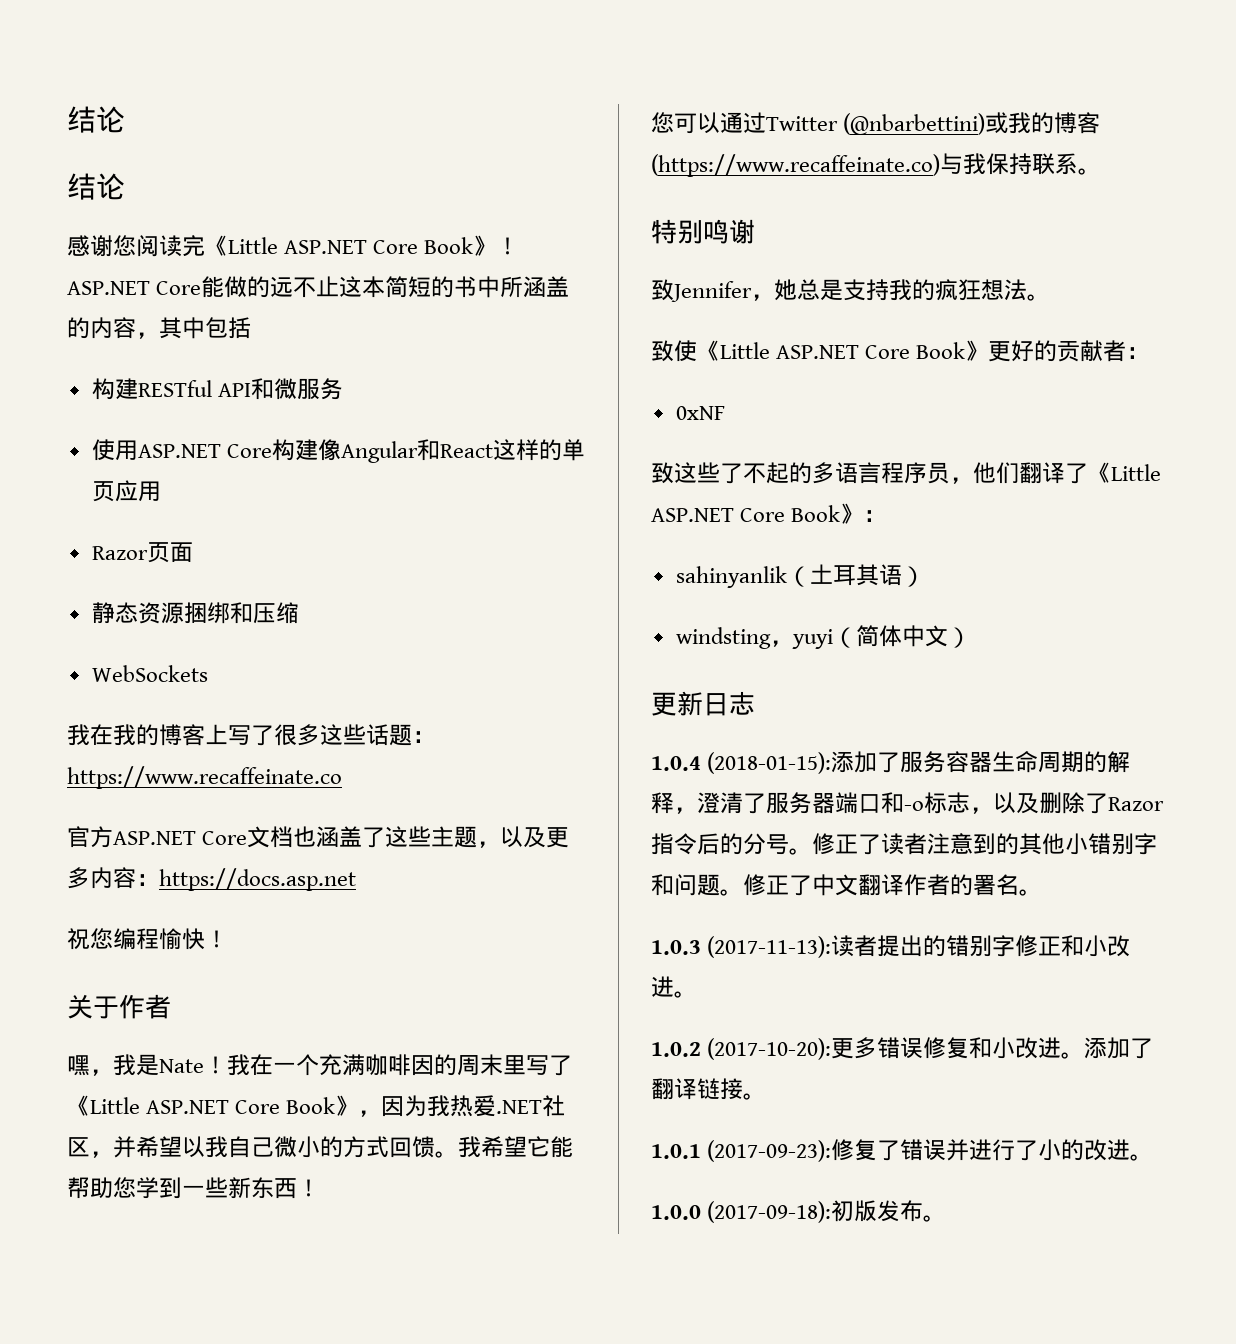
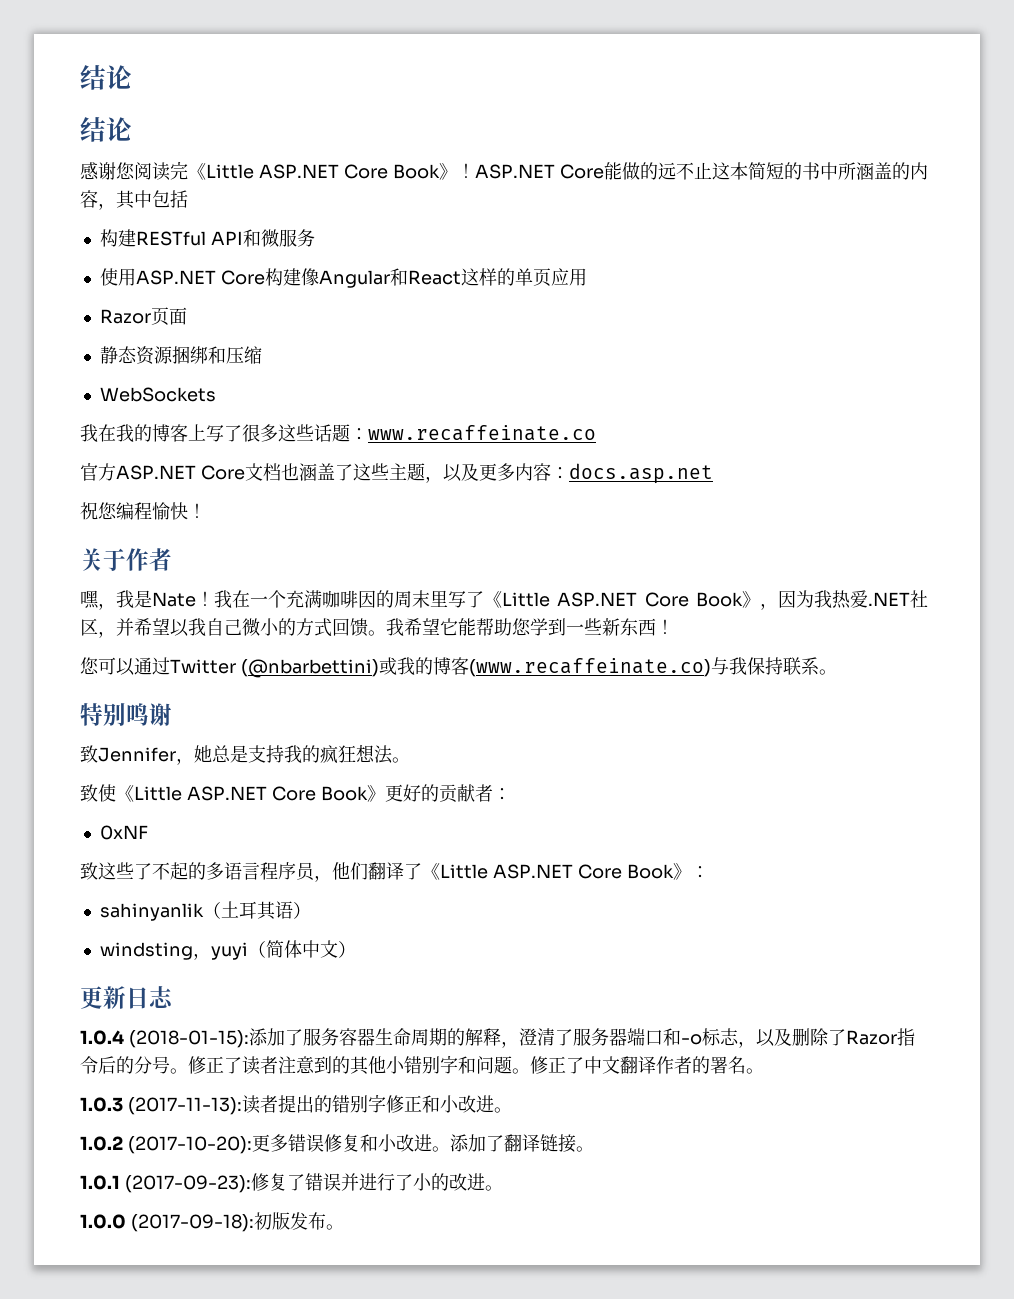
- 我在我的博客上写了很多这些话题：https://www.recaffeinate.co
+ 我在我的博客上写了很多这些话题：www.recaffeinate.co
- 官方ASP.NET Core文档也涵盖了这些主题，以及更多内容：https://docs.asp.net
+ 官方ASP.NET Core文档也涵盖了这些主题，以及更多内容：docs.asp.net
- 您可以通过Twitter (@nbarbettini)或我的博客(https://www.recaffeinate.co)与我保持联系。
+ 您可以通过Twitter (@nbarbettini)或我的博客(www.recaffeinate.co)与我保持联系。

